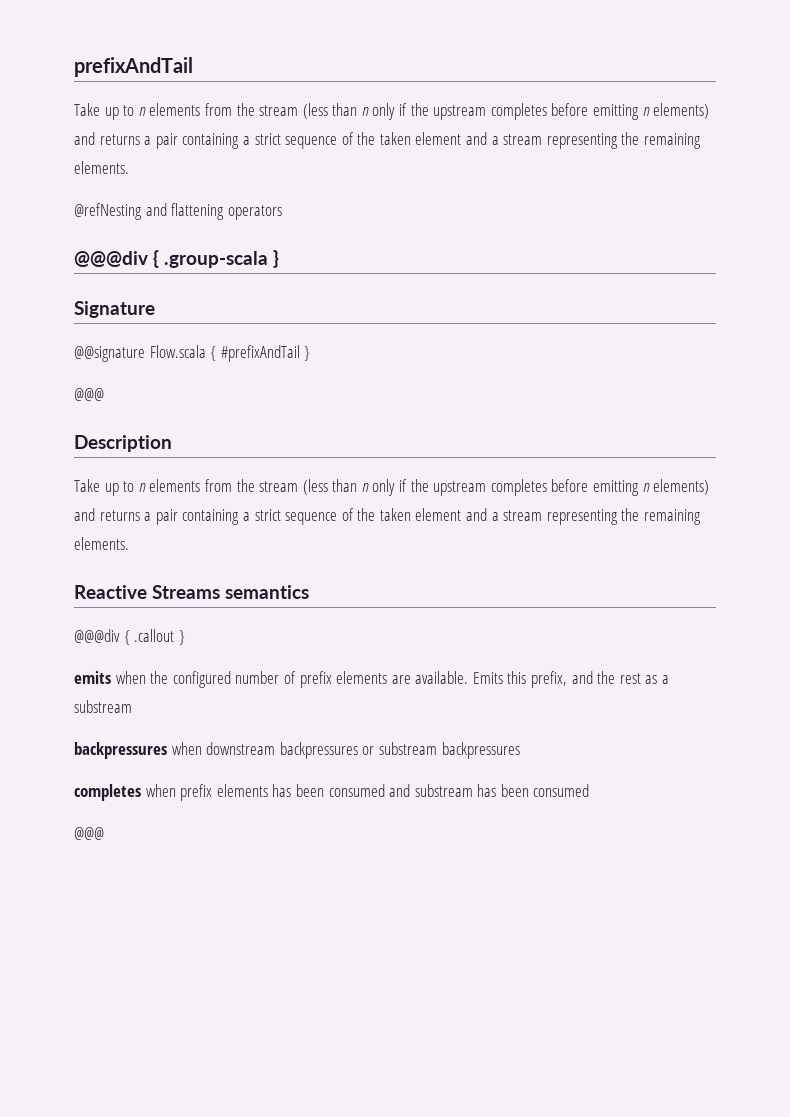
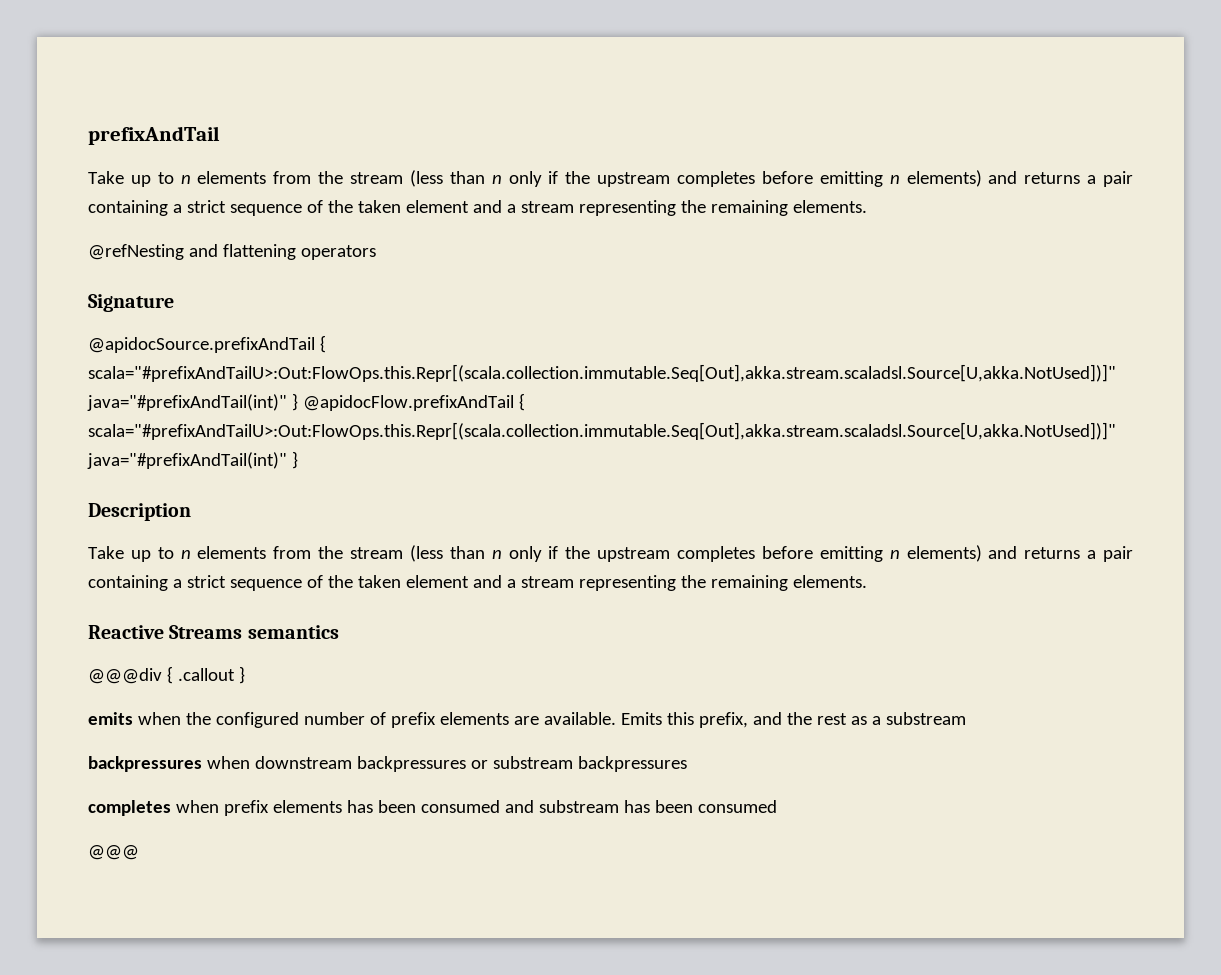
- @@@div { .group-scala }
  Signature
- @@signature Flow.scala { #prefixAndTail }
- @@@
+ @apidocSource.prefixAndTail { scala="#prefixAndTailU>:Out:FlowOps.this.Repr[(scala.collection.immutable.Seq[Out],akka.stream.scaladsl.Source[U,akka.NotUsed])]" java="#prefixAndTail(int)" } @apidocFlow.prefixAndTail { scala="#prefixAndTailU>:Out:FlowOps.this.Repr[(scala.collection.immutable.Seq[Out],akka.stream.scaladsl.Source[U,akka.NotUsed])]" java="#prefixAndTail(int)" }

